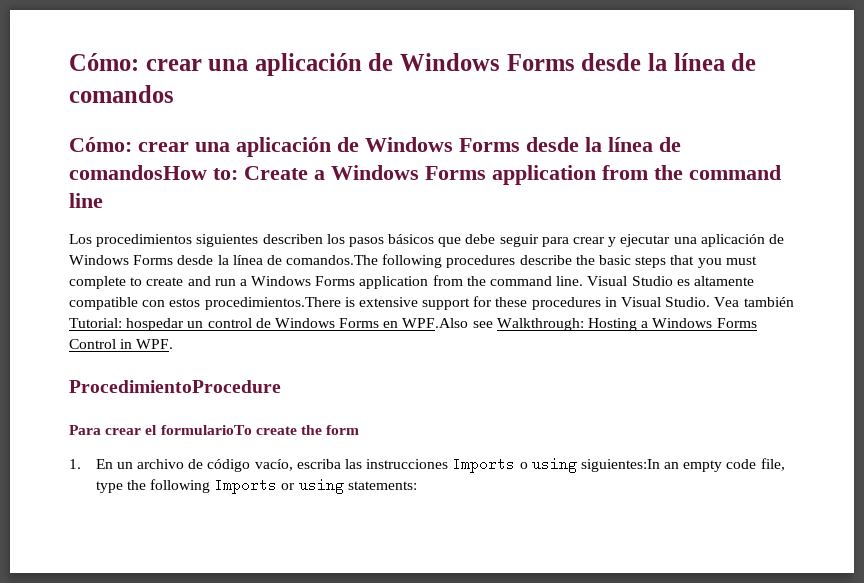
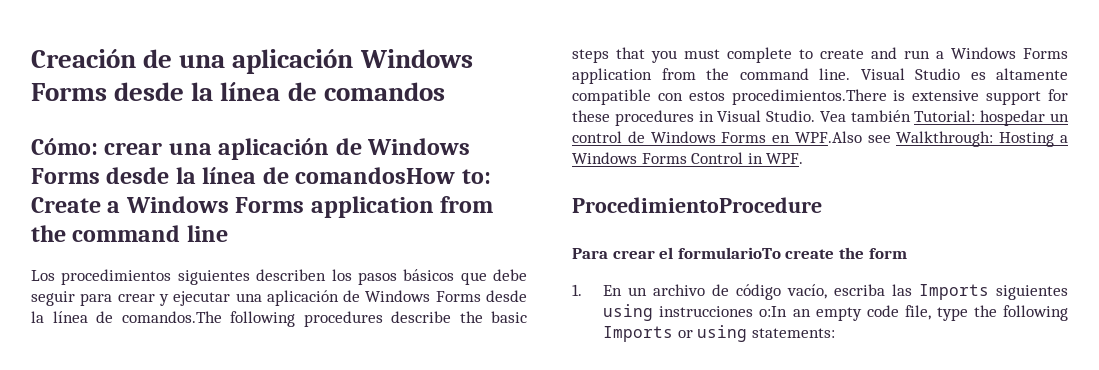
- Cómo: crear una aplicación de Windows Forms desde la línea de comandos
+ Creación de una aplicación Windows Forms desde la línea de comandos
- 1. En un archivo de código vacío, escriba las instrucciones Imports o using siguientes:In an empty code file, type the following Imports or using statements:
+ 1. En un archivo de código vacío, escriba las Imports siguientes using instrucciones o:In an empty code file, type the following Imports or using statements:

